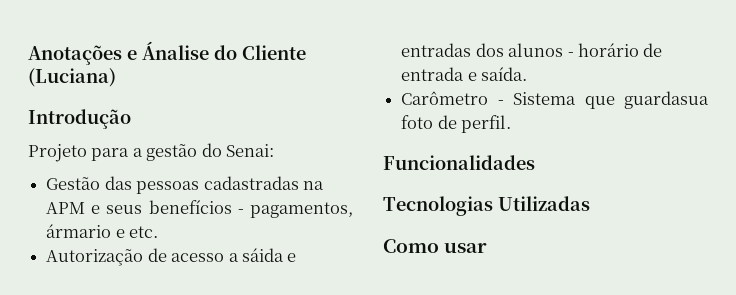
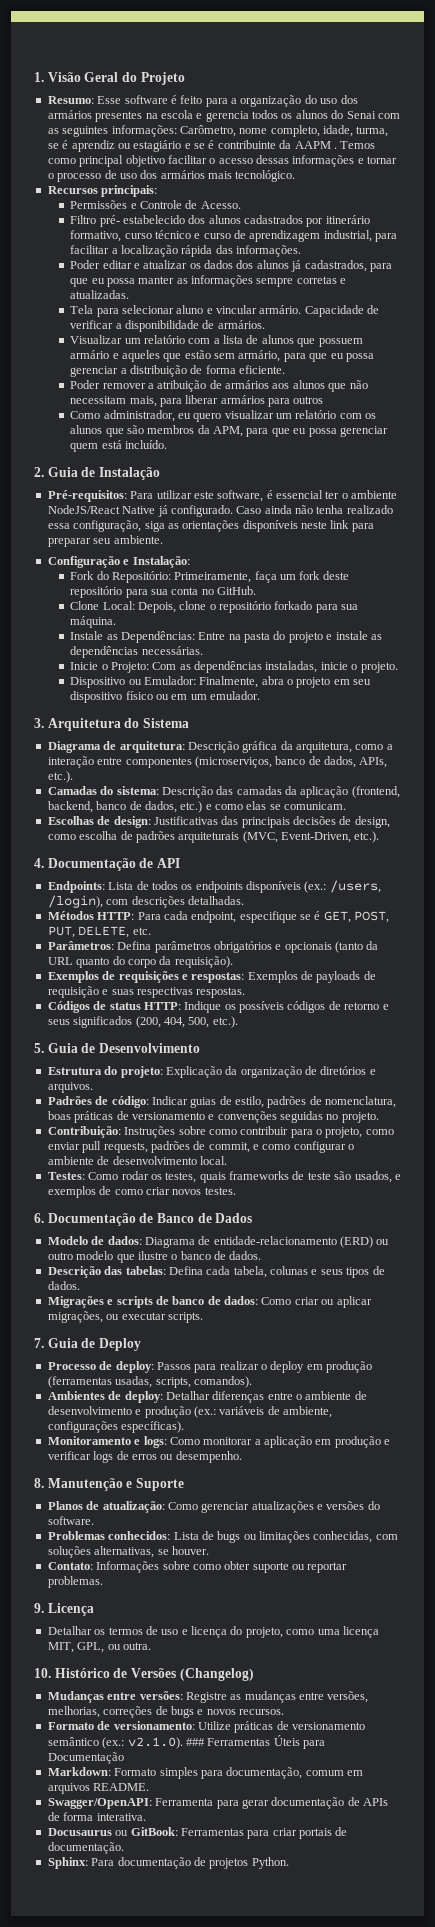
- Anotações e Ánalise do Cliente (Luciana)
- Introdução
- Projeto para a gestão do Senai:
- Gestão das pessoas cadastradas na APM e seus benefícios - pagamentos, ármario e etc.
- Autorização de acesso a sáida e entradas dos alunos - horário de entrada e saída.
- Carômetro - Sistema que guardasua foto de perfil.
- Funcionalidades
- Tecnologias Utilizadas
- Como usar
+ 1. Visão Geral do Projeto
+ Resumo: Esse software é feito para a organização do uso dos armários presentes na escola e gerencia todos os alunos do Senai com as seguintes informações: Carômetro, nome completo, idade, turma, se é aprendiz ou estagiário e se é contribuinte da AAPM . Temos como principal objetivo facilitar o acesso dessas informações e tornar o processo de uso dos armários mais tecnológico.
+ Recursos principais:
+ Permissões e Controle de Acesso.
+ Filtro pré- estabelecido dos alunos cadastrados por itinerário formativo, curso técnico e curso de aprendizagem industrial, para facilitar a localização rápida das informações.
+ Poder editar e atualizar os dados dos alunos já cadastrados, para que eu possa manter as informações sempre corretas e atualizadas.
+ Tela para selecionar aluno e vincular armário. Capacidade de verificar a disponibilidade de armários.
+ Visualizar um relatório com a lista de alunos que possuem armário e aqueles que estão sem armário, para que eu possa gerenciar a distribuição de forma eficiente.
+ Poder remover a atribuição de armários aos alunos que não necessitam mais, para liberar armários para outros
+ Como administrador, eu quero visualizar um relatório com os alunos que são membros da APM, para que eu possa gerenciar quem está incluído.
+ 2. Guia de Instalação
+ Pré-requisitos: Para utilizar este software, é essencial ter o ambiente NodeJS/React Native já configurado. Caso ainda não tenha realizado essa configuração, siga as orientações disponíveis neste link para preparar seu ambiente.
+ Configuração e Instalação:
+ Fork do Repositório: Primeiramente, faça um fork deste repositório para sua conta no GitHub.
+ Clone Local: Depois, clone o repositório forkado para sua máquina.
+ Instale as Dependências: Entre na pasta do projeto e instale as dependências necessárias.
+ Inicie o Projeto: Com as dependências instaladas, inicie o projeto.
+ Dispositivo ou Emulador: Finalmente, abra o projeto em seu dispositivo físico ou em um emulador.
+ 3. Arquitetura do Sistema
+ Diagrama de arquitetura: Descrição gráfica da arquitetura, como a interação entre componentes (microserviços, banco de dados, APIs, etc.).
+ Camadas do sistema: Descrição das camadas da aplicação (frontend, backend, banco de dados, etc.) e como elas se comunicam.
+ Escolhas de design: Justificativas das principais decisões de design, como escolha de padrões arquiteturais (MVC, Event-Driven, etc.).
+ 4. Documentação de API
+ Endpoints: Lista de todos os endpoints disponíveis (ex.: /users, /login), com descrições detalhadas.
+ Métodos HTTP: Para cada endpoint, especifique se é GET, POST, PUT, DELETE, etc.
+ Parâmetros: Defina parâmetros obrigatórios e opcionais (tanto da URL quanto do corpo da requisição).
+ Exemplos de requisições e respostas: Exemplos de payloads de requisição e suas respectivas respostas.
+ Códigos de status HTTP: Indique os possíveis códigos de retorno e seus significados (200, 404, 500, etc.).
+ 5. Guia de Desenvolvimento
+ Estrutura do projeto: Explicação da organização de diretórios e arquivos.
+ Padrões de código: Indicar guias de estilo, padrões de nomenclatura, boas práticas de versionamento e convenções seguidas no projeto.
+ Contribuição: Instruções sobre como contribuir para o projeto, como enviar pull requests, padrões de commit, e como configurar o ambiente de desenvolvimento local.
+ Testes: Como rodar os testes, quais frameworks de teste são usados, e exemplos de como criar novos testes.
+ 6. Documentação de Banco de Dados
+ Modelo de dados: Diagrama de entidade-relacionamento (ERD) ou outro modelo que ilustre o banco de dados.
+ Descrição das tabelas: Defina cada tabela, colunas e seus tipos de dados.
+ Migrações e scripts de banco de dados: Como criar ou aplicar migrações, ou executar scripts.
+ 7. Guia de Deploy
+ Processo de deploy: Passos para realizar o deploy em produção (ferramentas usadas, scripts, comandos).
+ Ambientes de deploy: Detalhar diferenças entre o ambiente de desenvolvimento e produção (ex.: variáveis de ambiente, configurações específicas).
+ Monitoramento e logs: Como monitorar a aplicação em produção e verificar logs de erros ou desempenho.
+ 8. Manutenção e Suporte
+ Planos de atualização: Como gerenciar atualizações e versões do software.
+ Problemas conhecidos: Lista de bugs ou limitações conhecidas, com soluções alternativas, se houver.
+ Contato: Informações sobre como obter suporte ou reportar problemas.
+ 9. Licença
+ Detalhar os termos de uso e licença do projeto, como uma licença MIT, GPL, ou outra.
+ 10. Histórico de Versões (Changelog)
+ Mudanças entre versões: Registre as mudanças entre versões, melhorias, correções de bugs e novos recursos.
+ Formato de versionamento: Utilize práticas de versionamento semântico (ex.: v2.1.0). ### Ferramentas Úteis para Documentação
+ Markdown: Formato simples para documentação, comum em arquivos README.
+ Swagger/OpenAPI: Ferramenta para gerar documentação de APIs de forma interativa.
+ Docusaurus ou GitBook: Ferramentas para criar portais de documentação.
+ Sphinx: Para documentação de projetos Python.

